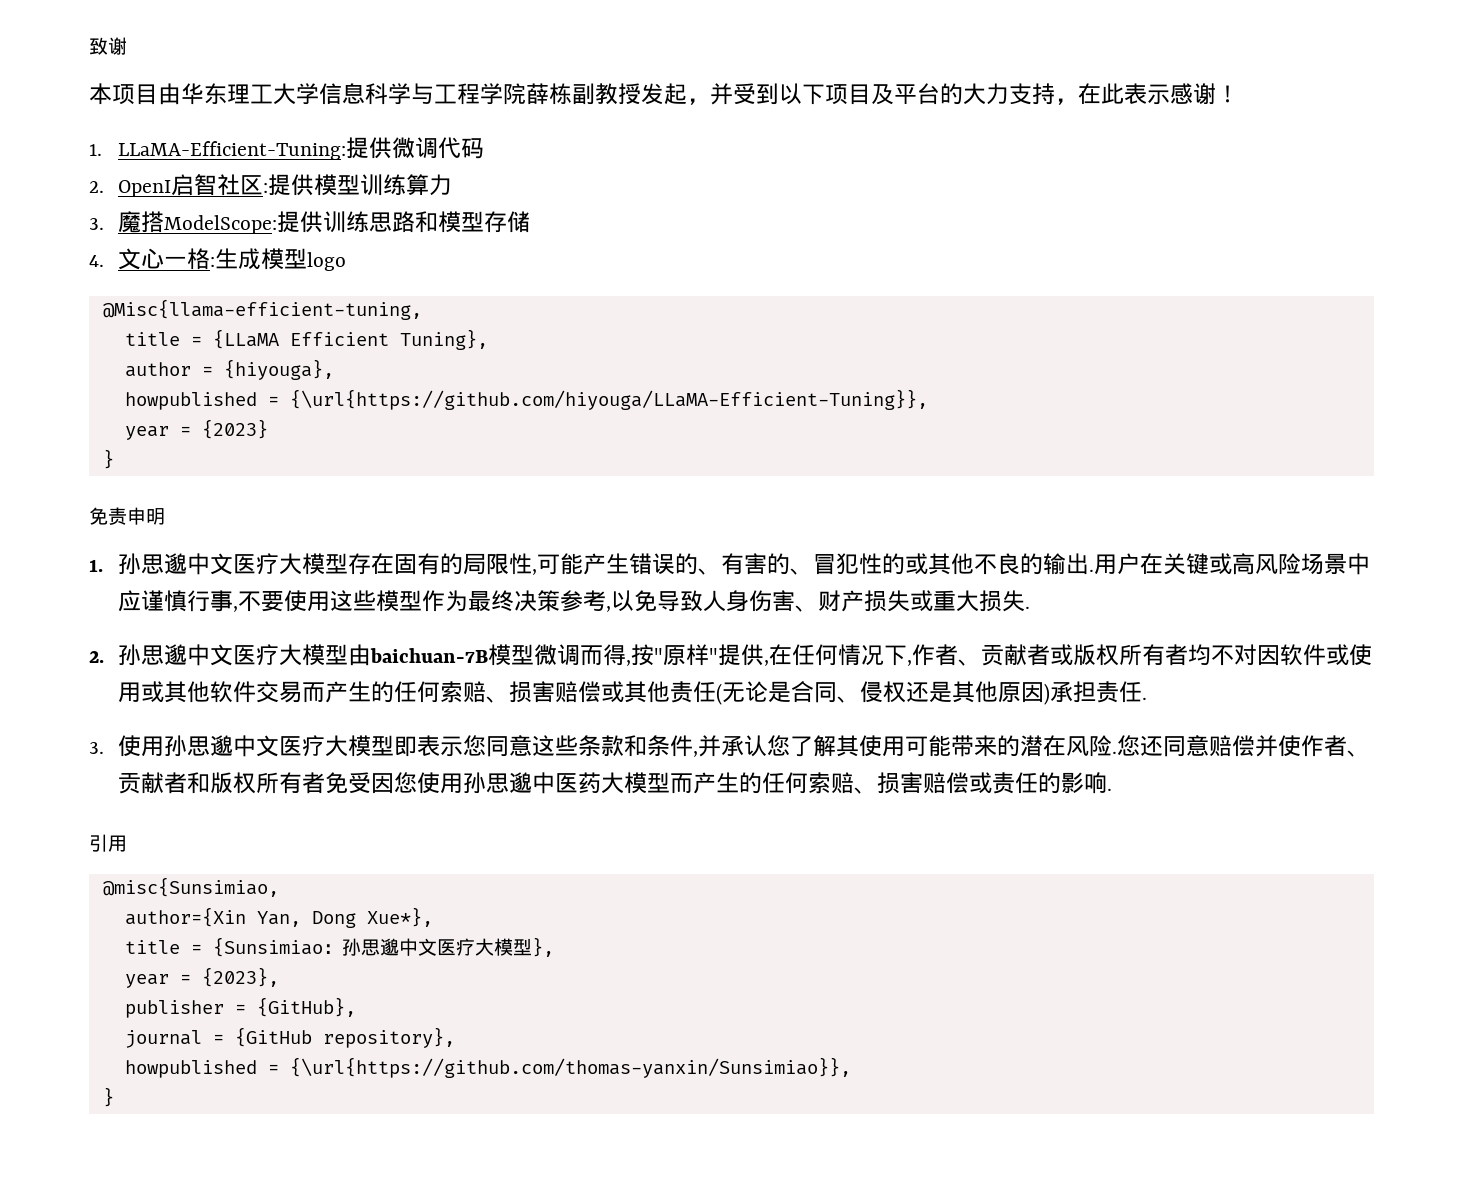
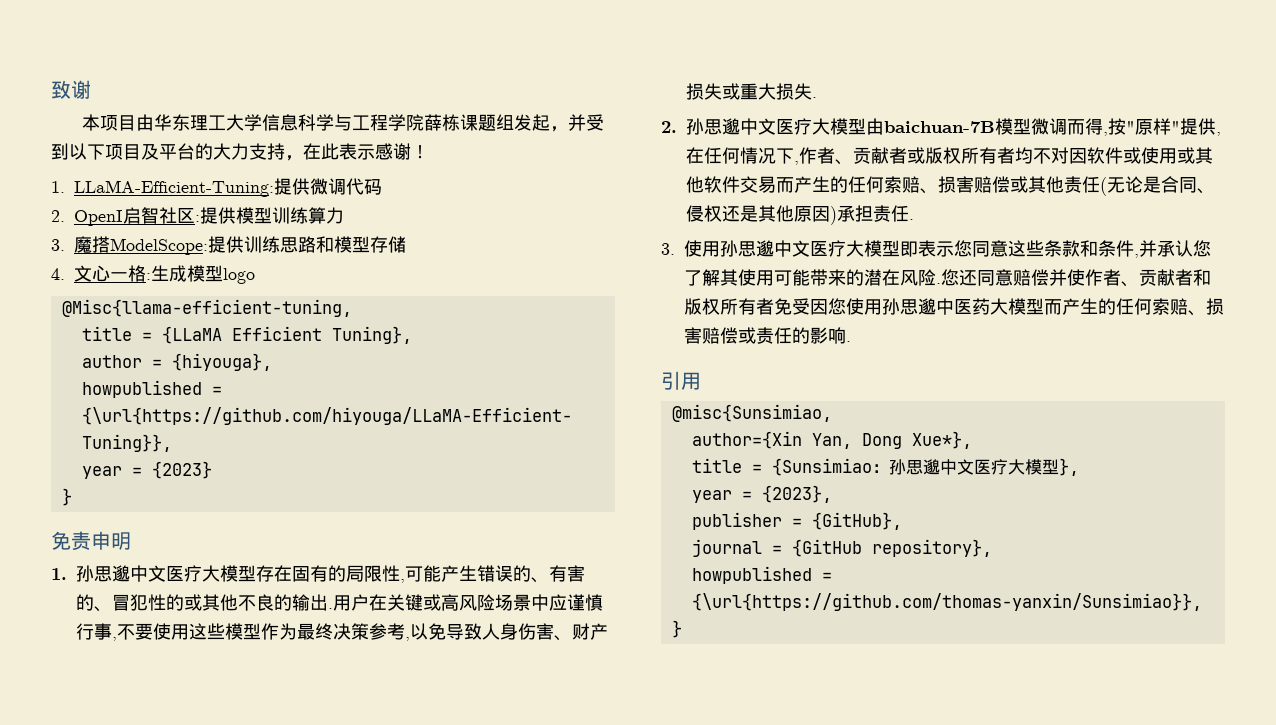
- 本项目由华东理工大学信息科学与工程学院薛栋副教授发起，并受到以下项目及平台的大力支持，在此表示感谢！
+ 本项目由华东理工大学信息科学与工程学院薛栋课题组发起，并受到以下项目及平台的大力支持，在此表示感谢！

